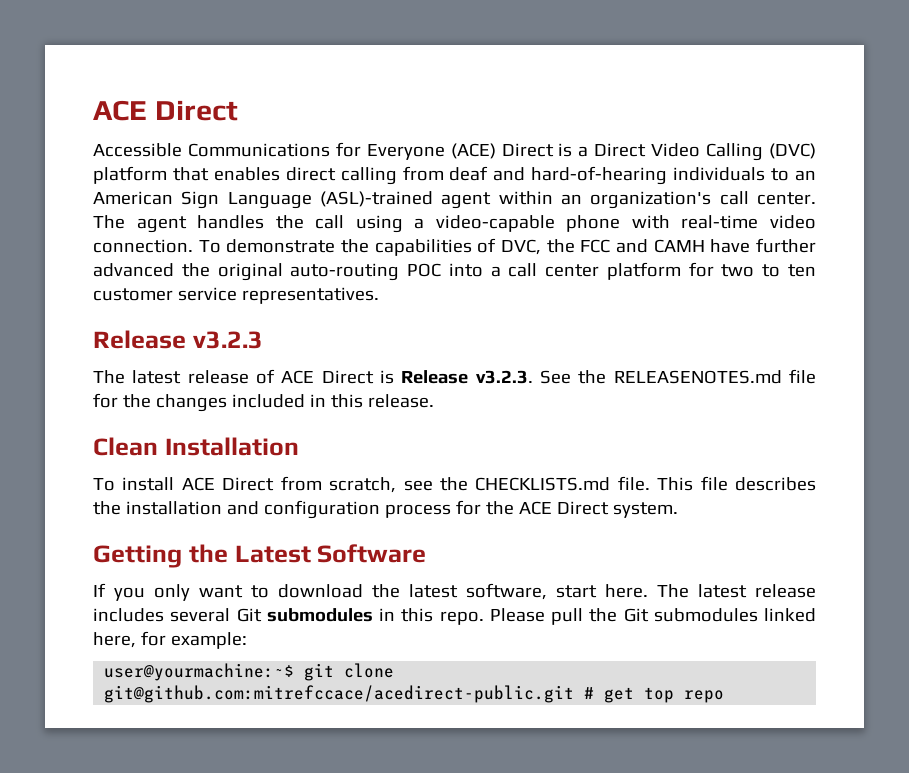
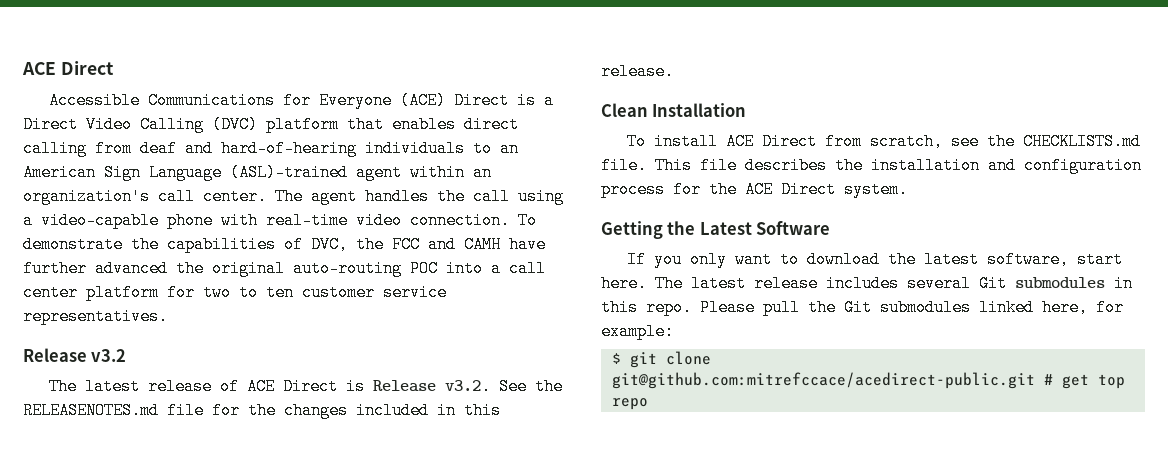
- Release v3.2.3
+ Release v3.2
- The latest release of ACE Direct is Release v3.2.3. See the RELEASENOTES.md file for the changes included in this release.
+ The latest release of ACE Direct is Release v3.2. See the RELEASENOTES.md file for the changes included in this release.
- user@yourmachine:~$ git clone git@github.com:mitrefccace/acedirect-public.git # get top repo
+ $ git clone git@github.com:mitrefccace/acedirect-public.git # get top repo

